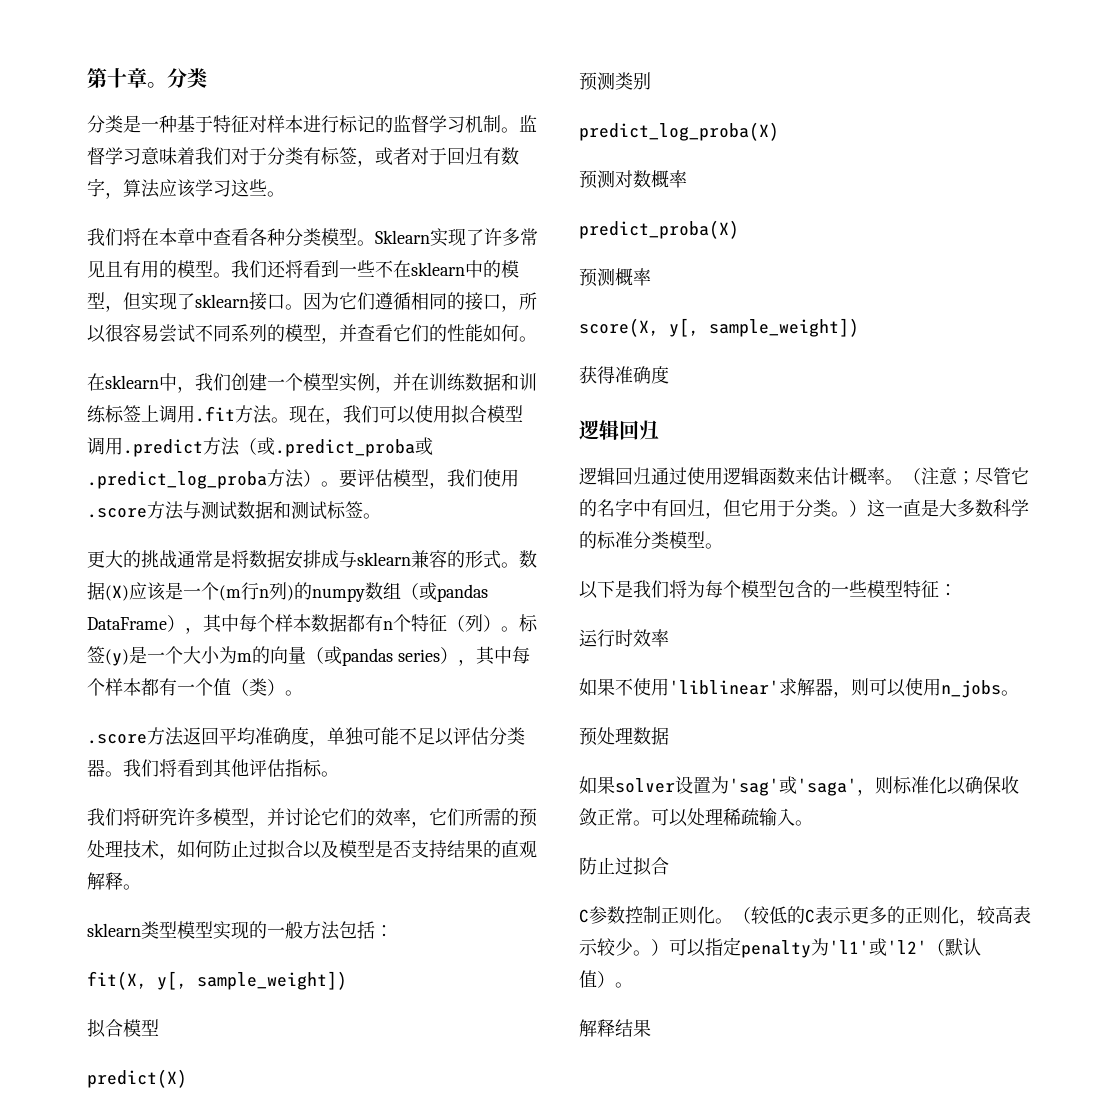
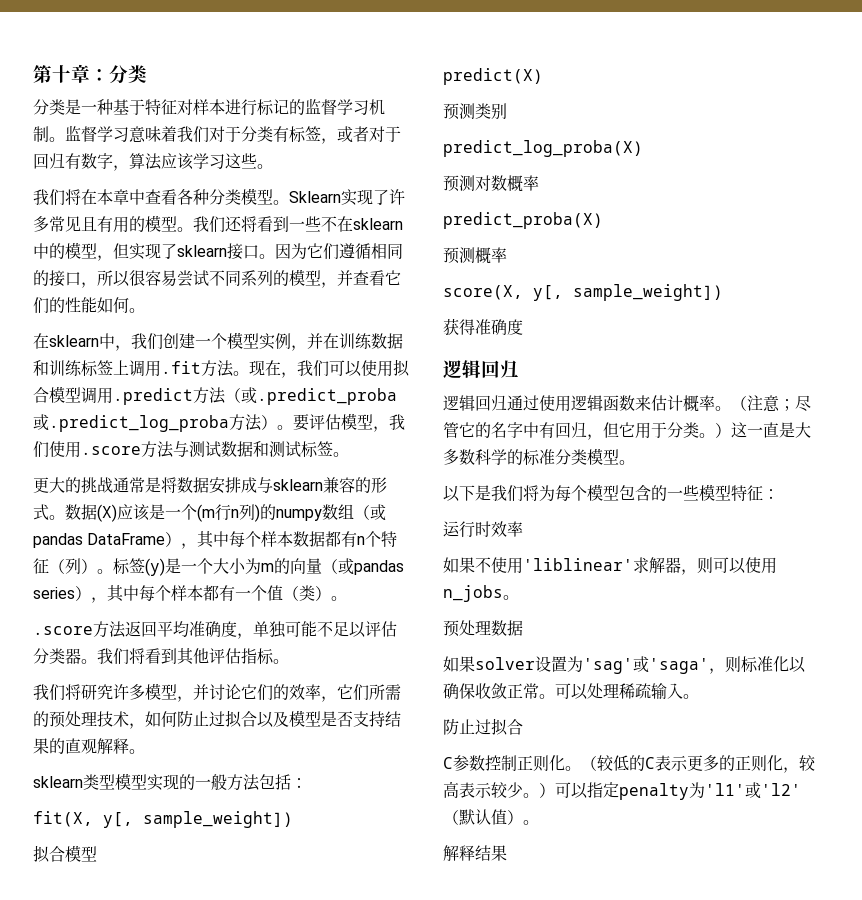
- 第十章。分类
+ 第十章：分类

